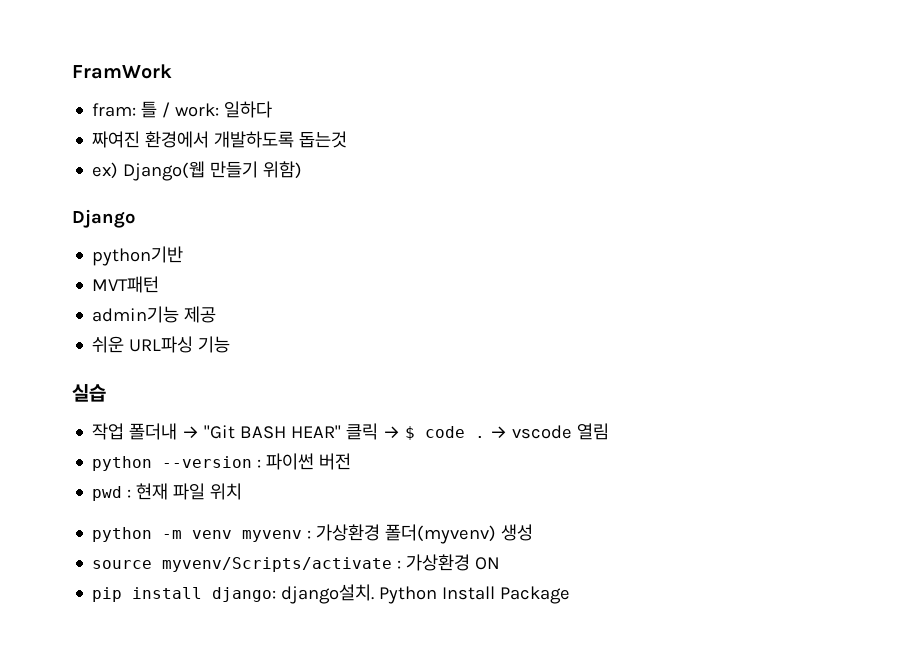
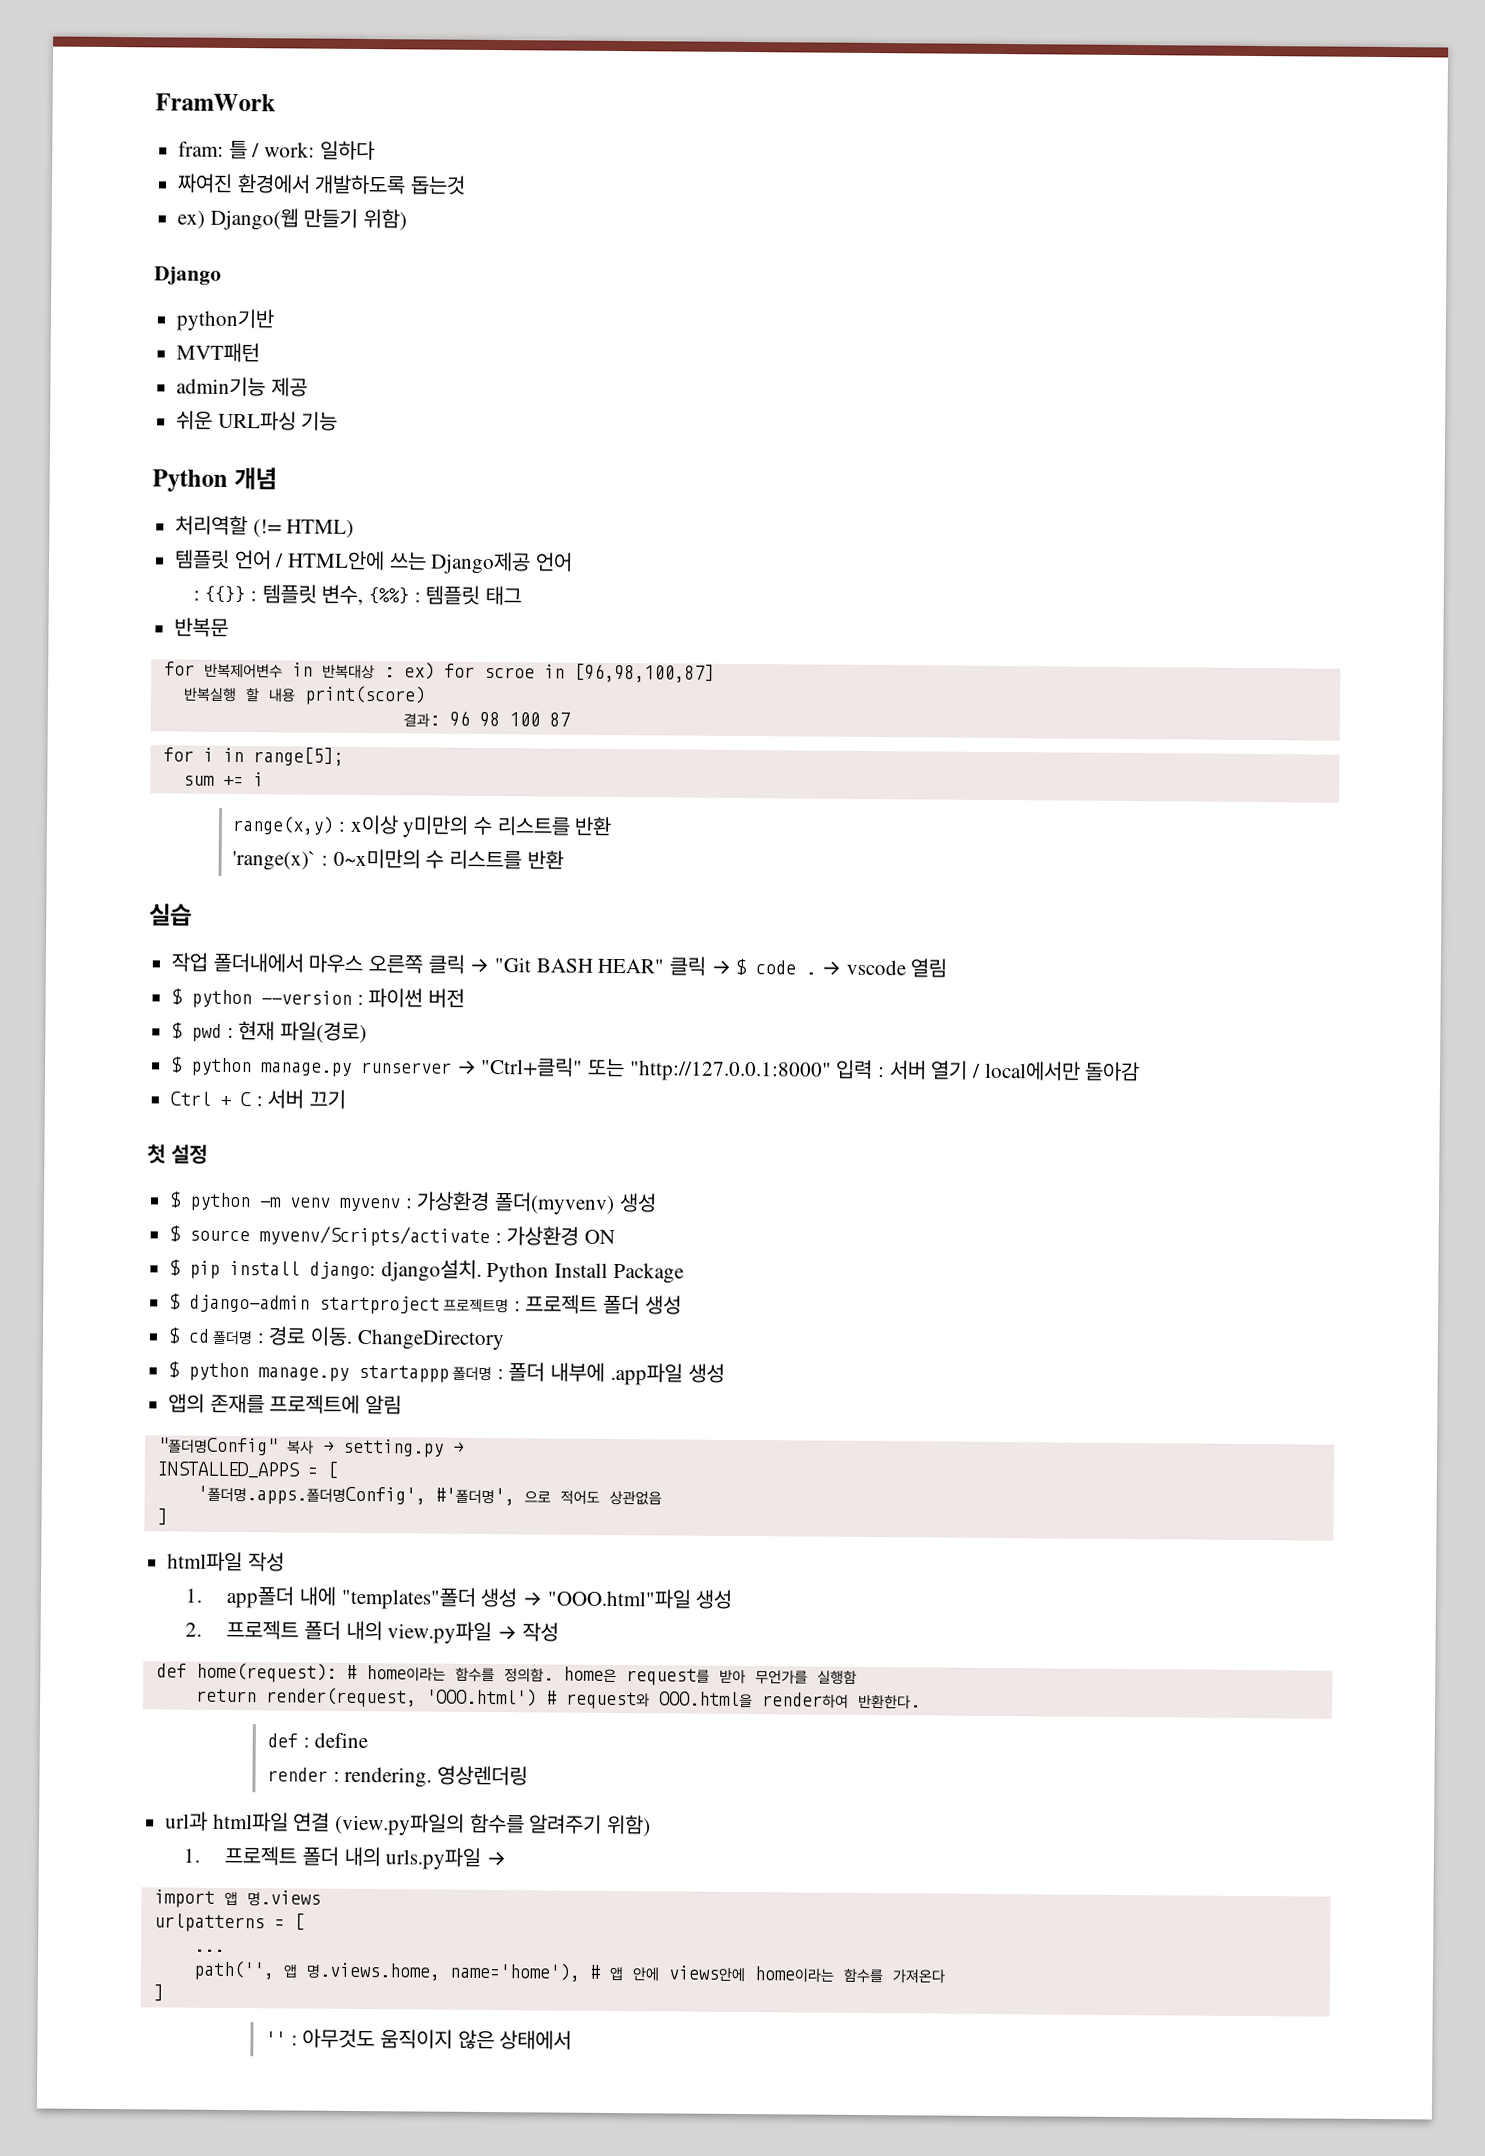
+ Python 개념
+ 처리역할 (!= HTML)
+ 템플릿 언어 / HTML안에 쓰는 Django제공 언어
+ : {{}} : 템플릿 변수, {%%} : 템플릿 태그
+ 반복문
+ for 반복제어변수 in 반복대상 : ex) for scroe in [96,98,100,87]
+ 반복실행 할 내용 print(score)
+ 결과: 96 98 100 87
+ for i in range[5];
+ sum += i
+ range(x,y) : x이상 y미만의 수 리스트를 반환
+ 'range(x)` : 0~x미만의 수 리스트를 반환
  실습
- 작업 폴더내 → "Git BASH HEAR" 클릭 → $ code .
+ 작업 폴더내에서 마우스 오른쪽 클릭 → "Git BASH HEAR" 클릭 → $ code .
- python --version : 파이썬 버전
+ $ python --version : 파이썬 버전
- pwd : 현재 파일 위치
- python -m venv myvenv : 가상환경 폴더(myvenv) 생성
+ $ pwd : 현재 파일(경로)
+ $ python manage.py runserver → "Ctrl+클릭" 또는 "http://127.0.0.1:8000" 입력 : 서버 열기 / local에서만 돌아감
+ Ctrl + C : 서버 끄기
+ 첫 설정
+ $ python -m venv myvenv : 가상환경 폴더(myvenv) 생성
- source myvenv/Scripts/activate : 가상환경 ON
+ $ source myvenv/Scripts/activate : 가상환경 ON
- pip install django: django설치.
+ $ pip install django: django설치.
+ $ django-admin startproject 프로젝트명 : 프로젝트 폴더 생성
+ $ cd 폴더명 : 경로 이동. ChangeDirectory
+ $ python manage.py startappp 폴더명 : 폴더 내부에 .app파일 생성
+ 앱의 존재를 프로젝트에 알림
+ "폴더명Config" 복사 → setting.py →
+ INSTALLED_APPS = [
+ '폴더명.apps.폴더명Config', #'폴더명', 으로 적어도 상관없음
+ ]
+ html파일 작성
+ 1. app폴더 내에 "templates"폴더 생성 → "OOO.html"파일 생성
+ 2. 프로젝트 폴더 내의 view.py파일 → 작성
+ def home(request): # home이라는 함수를 정의함. home은 request를 받아 무언가를 실행함
+ return render(request, 'OOO.html') # request와 OOO.html을 render하여 반환한다.
+ def : define
+ render : rendering. 영상렌더링
+ url과 html파일 연결 (view.py파일의 함수를 알려주기 위함)
+ 1. 프로젝트 폴더 내의 urls.py파일 →
+ import 앱 명.views
+ urlpatterns = [
+ ...
+ path('', 앱 명.views.home, name='home'), # 앱 안에 views안에 home이라는 함수를 가져온다
+ ]
+ '' : 아무것도 움직이지 않은 상태에서

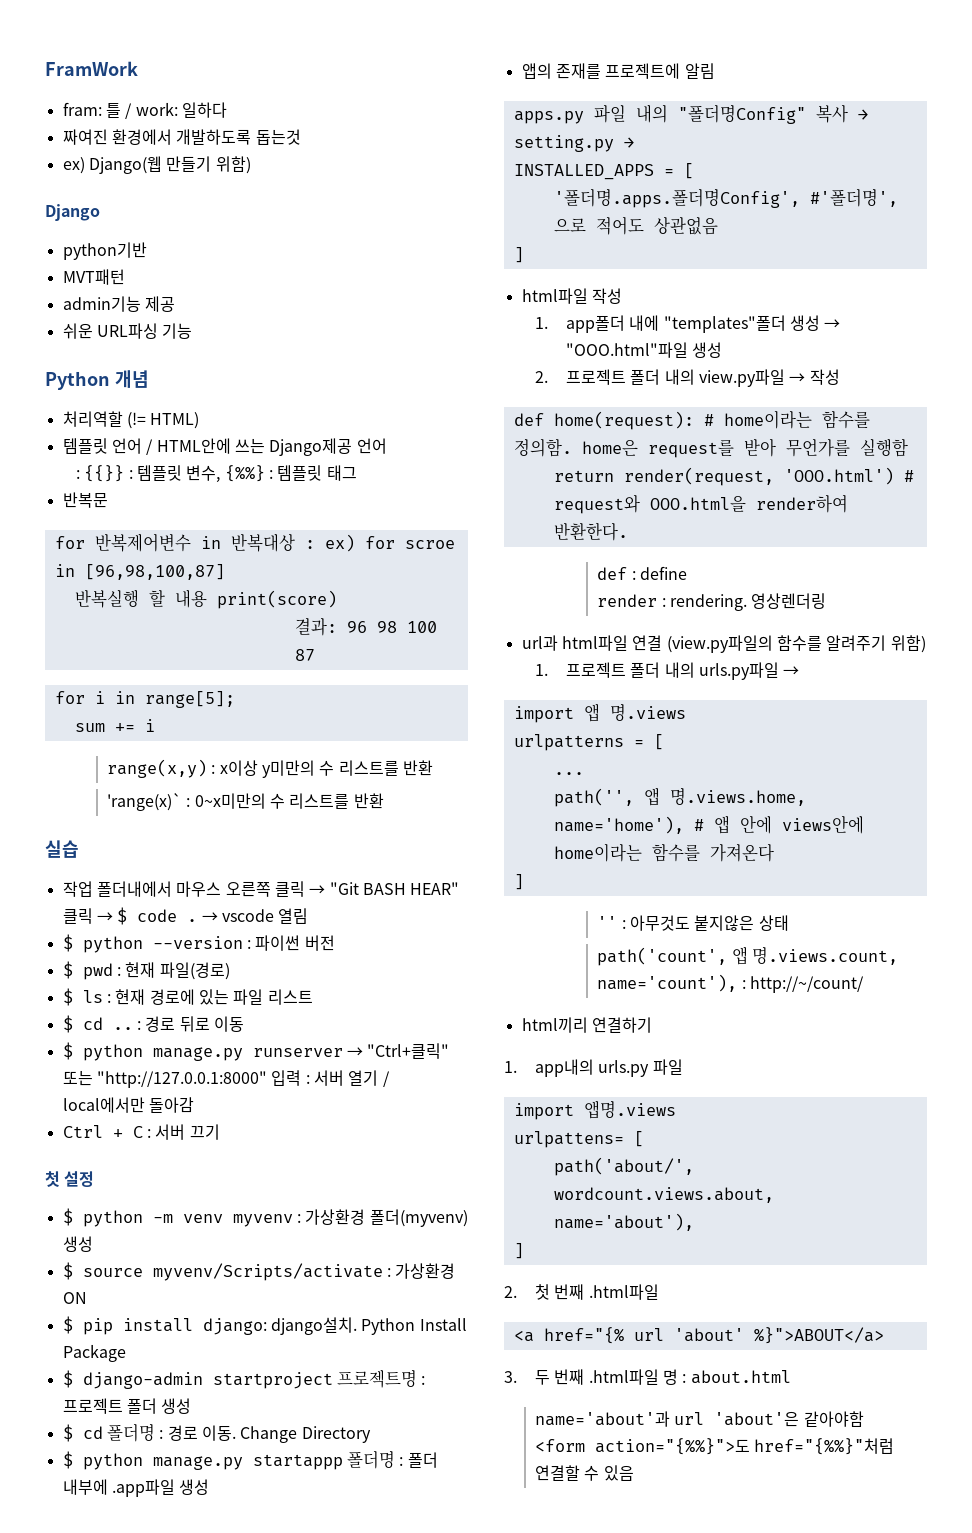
+ $ ls : 현재 경로에 있는 파일 리스트
+ $ cd .. : 경로 뒤로 이동
- ChangeDirectory
+ Change Directory
- "폴더명Config" 복사 → setting.py →
+ apps.py 파일 내의 "폴더명Config" 복사 → setting.py →
- '' : 아무것도 움직이지 않은 상태에서
+ '' : 아무것도 붙지않은 상태
+ path('count', 앱 명.views.count, name='count'), : http://~/count/
+ html끼리 연결하기
+ 1. app내의 urls.py 파일
+ import 앱명.views
+ urlpattens= [
+ path('about/', wordcount.views.about, name='about'),
+ ]
+ 2. 첫 번째 .html파일
+ <a href="{% url 'about' %}">ABOUT</a>
+ 3. 두 번째 .html파일 명 : about.html
+ name='about'과 url 'about'은 같아야함
+ <form action="{%%}">도 href="{%%}"처럼 연결할 수 있음

